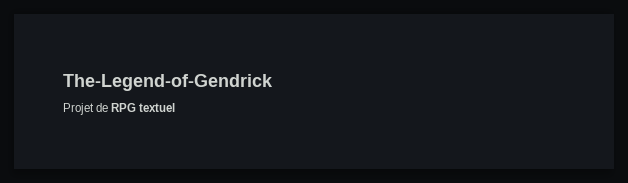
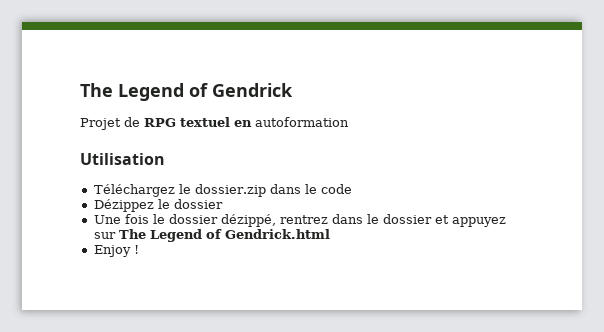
- The-Legend-of-Gendrick
+ The Legend of Gendrick
- Projet de RPG textuel
+ Projet de RPG textuel en autoformation
+ Utilisation
+ Téléchargez le dossier.zip dans le code
+ Dézippez le dossier
+ Une fois le dossier dézippé, rentrez dans le dossier et appuyez sur The Legend of Gendrick.html
+ Enjoy !

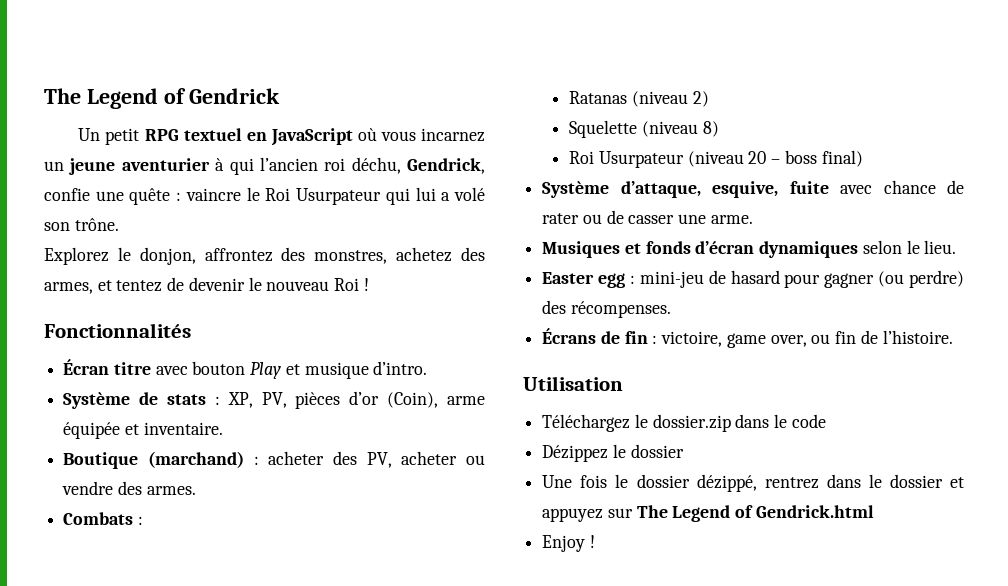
- Projet de RPG textuel en autoformation
+ Un petit RPG textuel en JavaScript où vous incarnez un jeune aventurier à qui l’ancien roi déchu, Gendrick, confie une quête : vaincre le Roi Usurpateur qui lui a volé son trône.
+ Explorez le donjon, affrontez des monstres, achetez des armes, et tentez de devenir le nouveau Roi !
+ Fonctionnalités
+ Écran titre avec bouton Play et musique d’intro.
+ Système de stats : XP, PV, pièces d’or (Coin), arme équipée et inventaire.
+ Boutique (marchand) : acheter des PV, acheter ou vendre des armes.
+ Combats :
+ Ratanas (niveau 2)
+ Squelette (niveau 8)
+ Roi Usurpateur (niveau 20 – boss final)
+ Système d’attaque, esquive, fuite avec chance de rater ou de casser une arme.
+ Musiques et fonds d’écran dynamiques selon le lieu.
+ Easter egg : mini-jeu de hasard pour gagner (ou perdre) des récompenses.
+ Écrans de fin : victoire, game over, ou fin de l’histoire.

